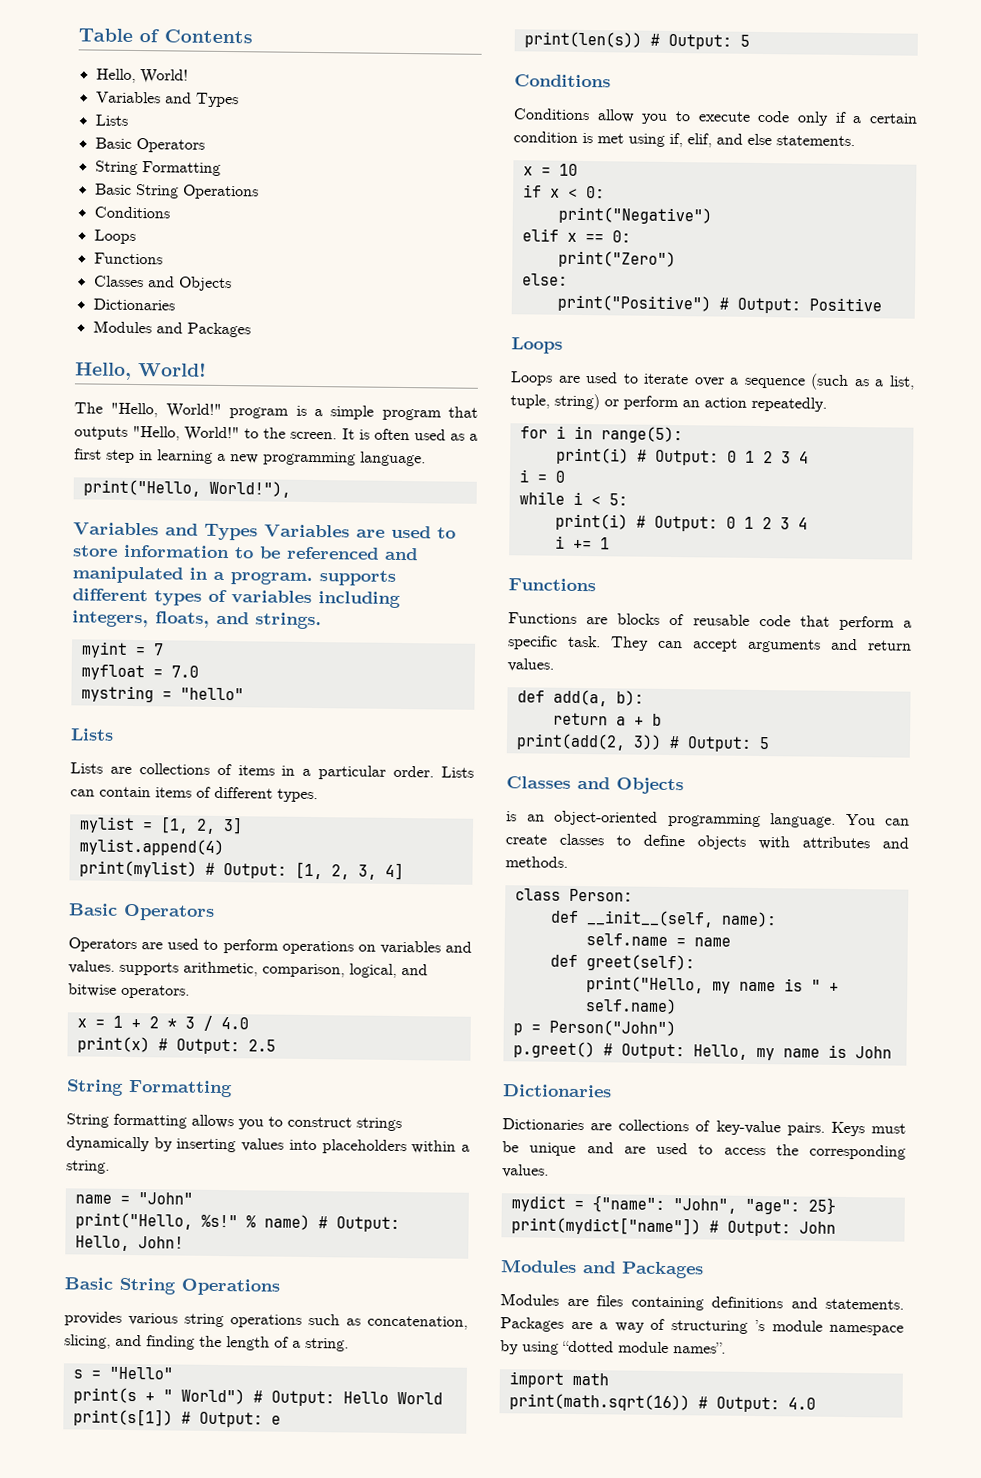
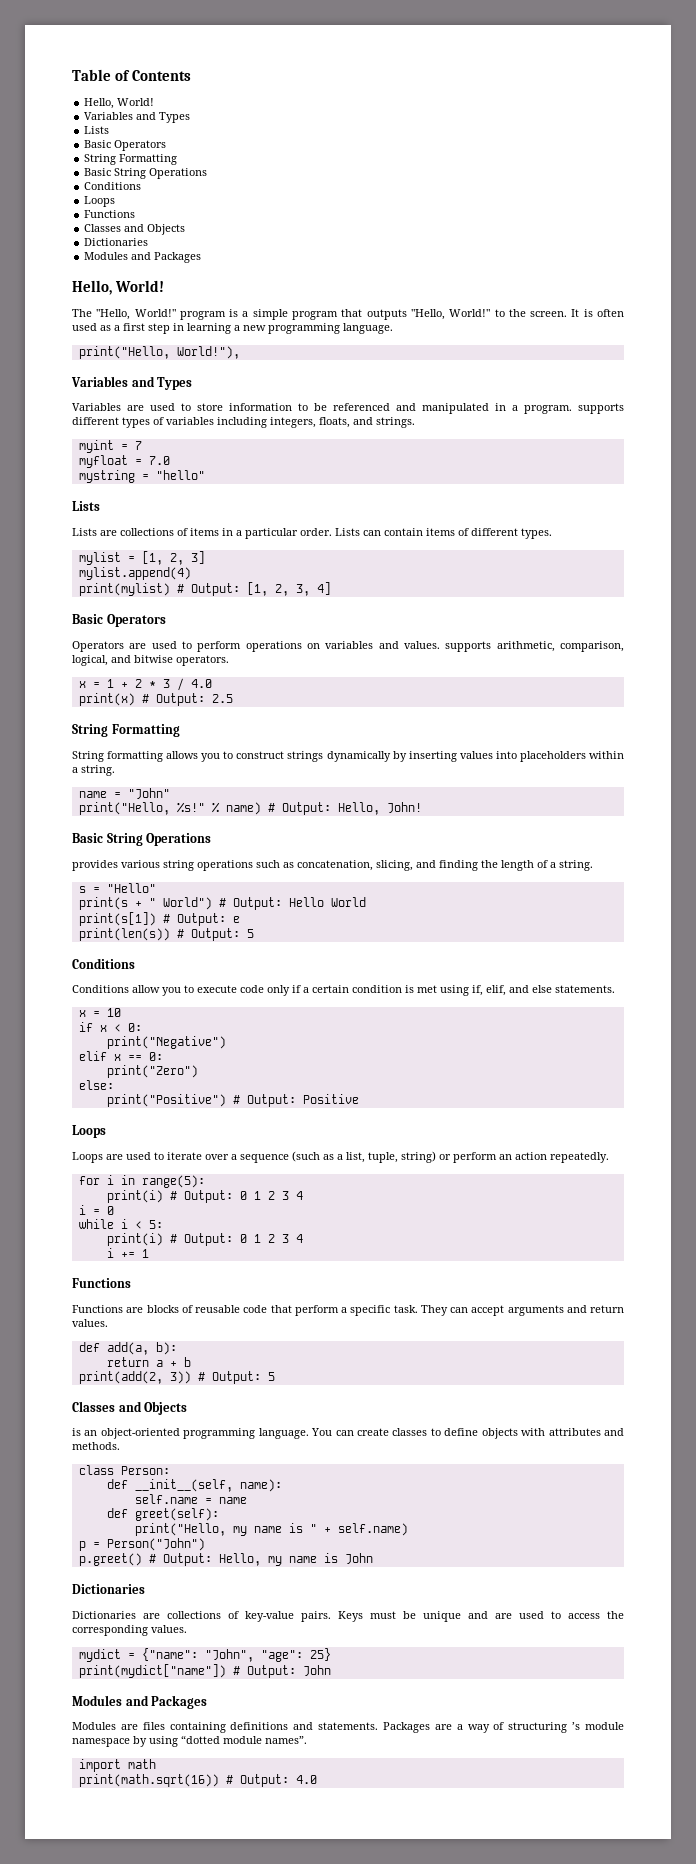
  print("Hello, World!"),
- Variables and Types Variables are used to store information to be referenced and manipulated in a program. supports different types of variables including integers, floats, and strings.
+ Variables and Types
+ Variables are used to store information to be referenced and manipulated in a program. supports different types of variables including integers, floats, and strings.

